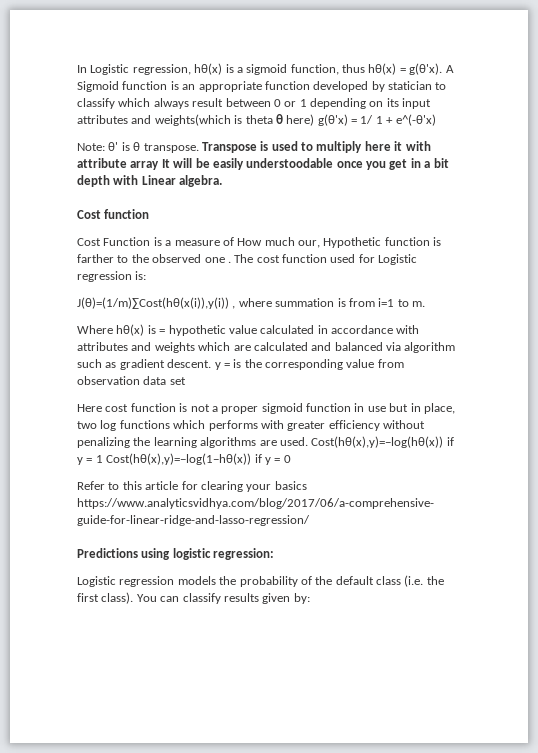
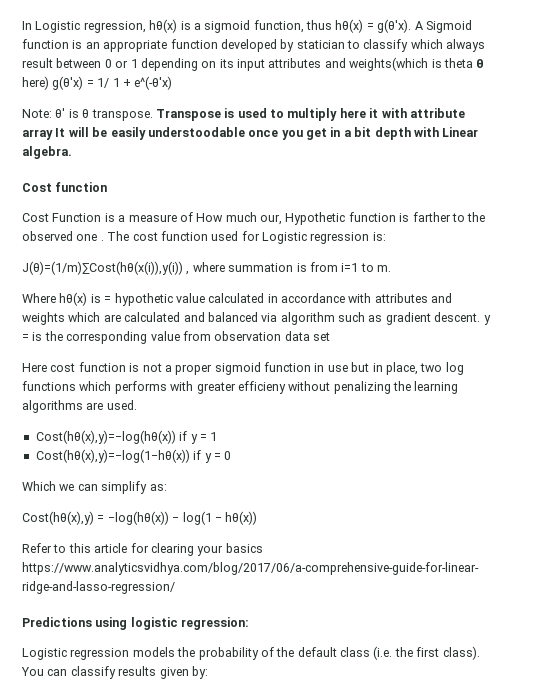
- Here cost function is not a proper sigmoid function in use but in place, two log functions which performs with greater efficiency without penalizing the learning algorithms are used. Cost(hθ(x),y)=−log(hθ(x)) if y = 1 Cost(hθ(x),y)=−log(1−hθ(x)) if y = 0
+ Here cost function is not a proper sigmoid function in use but in place, two log functions which performs with greater efficieny without penalizing the learning algorithms are used.
+ Cost(hθ(x),y)=−log(hθ(x)) if y = 1
+ Cost(hθ(x),y)=−log(1−hθ(x)) if y = 0
+ Which we can simplify as:
+ Cost(hθ(x),y) = −log(hθ(x)) − log(1 − hθ(x))

